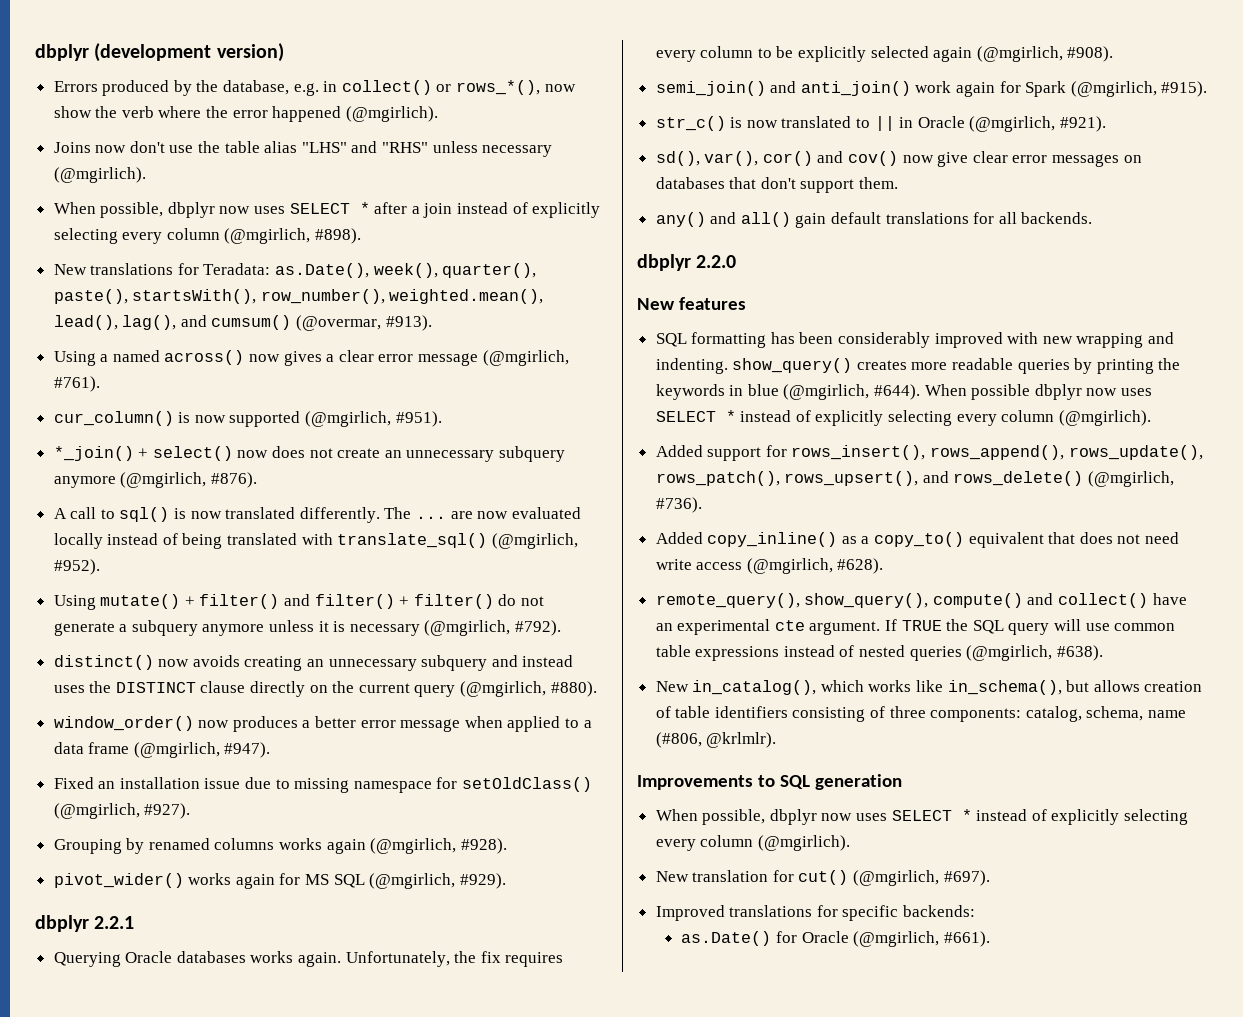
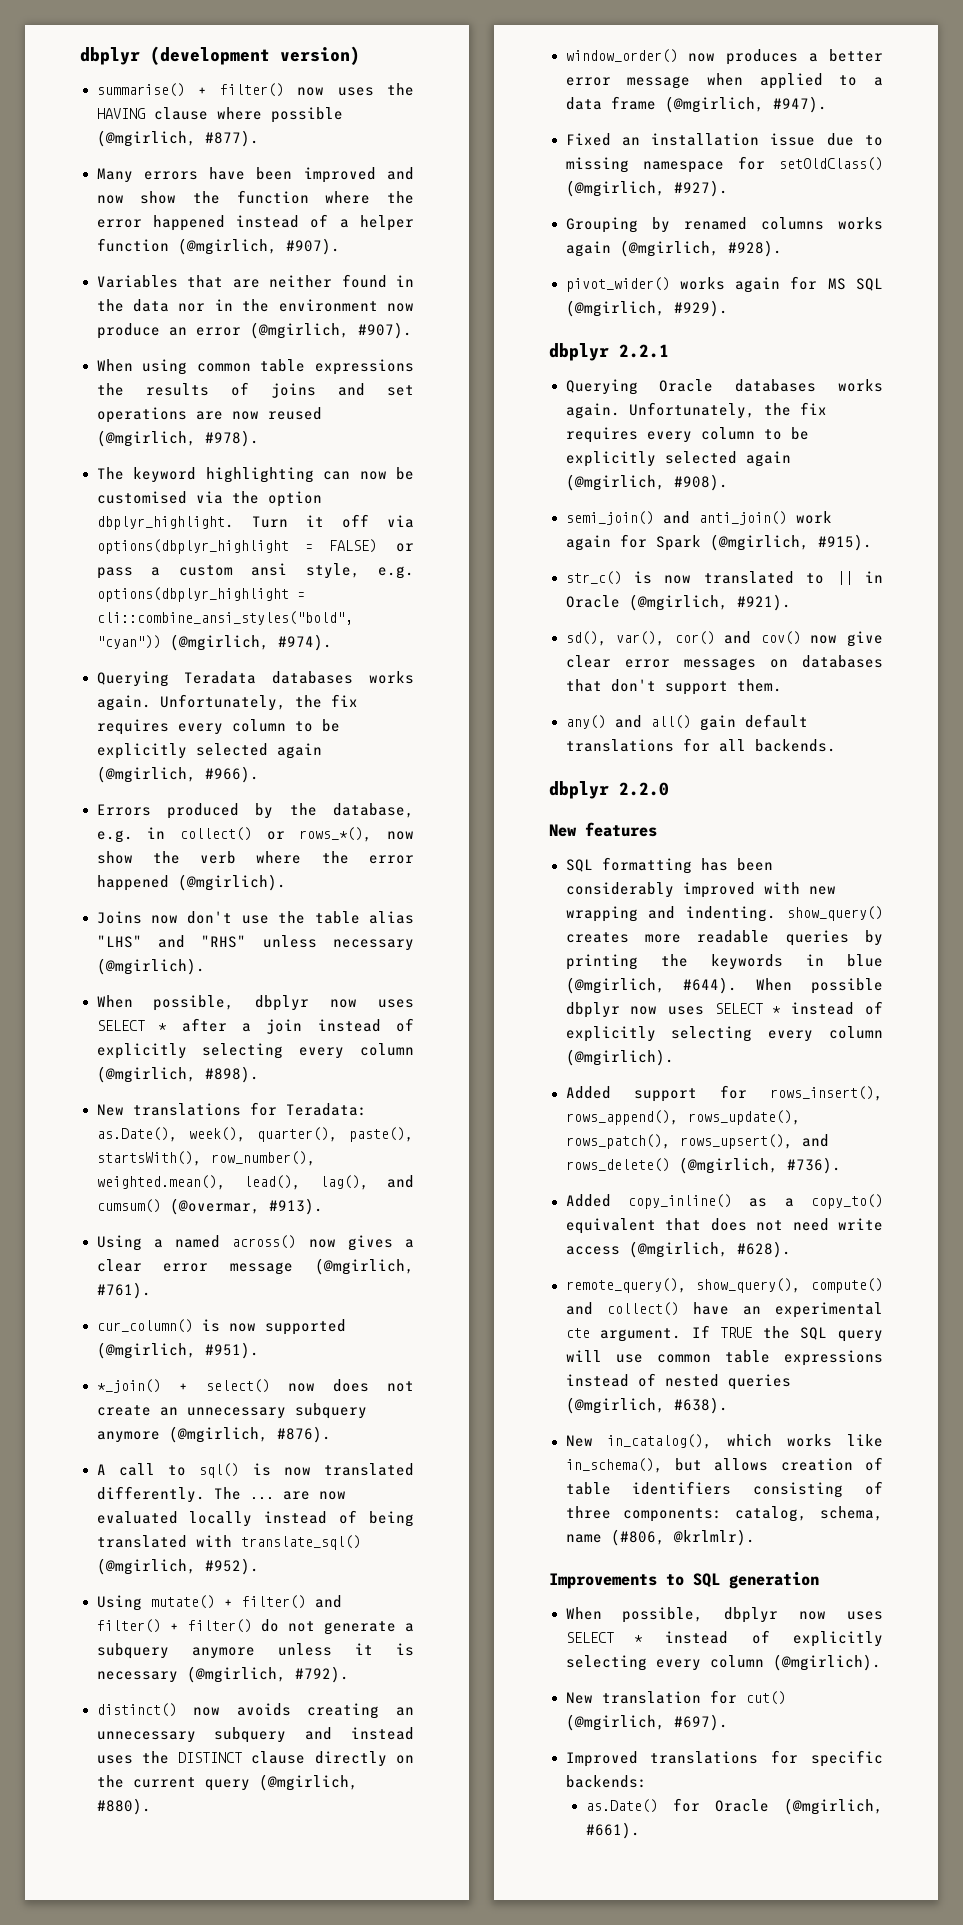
+ summarise() + filter() now uses the HAVING clause where possible (@mgirlich, #877).
+ Many errors have been improved and now show the function where the error happened instead of a helper function (@mgirlich, #907).
+ Variables that are neither found in the data nor in the environment now produce an error (@mgirlich, #907).
+ When using common table expressions the results of joins and set operations are now reused (@mgirlich, #978).
+ The keyword highlighting can now be customised via the option dbplyr_highlight. Turn it off via options(dbplyr_highlight = FALSE) or pass a custom ansi style, e.g. options(dbplyr_highlight = cli::combine_ansi_styles("bold", "cyan")) (@mgirlich, #974).
+ Querying Teradata databases works again. Unfortunately, the fix requires every column to be explicitly selected again (@mgirlich, #966).

